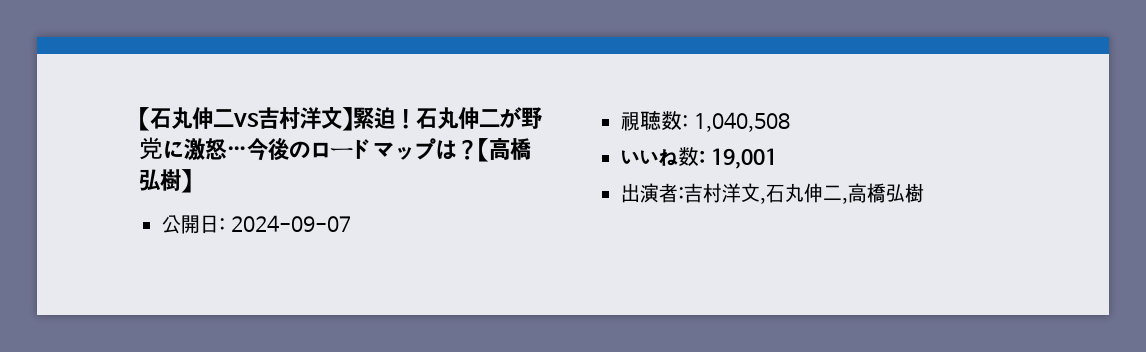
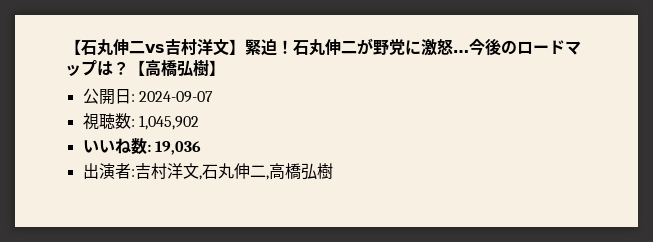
- 視聴数: 1,040,508
+ 視聴数: 1,045,902
- いいね数: 19,001
+ いいね数: 19,036

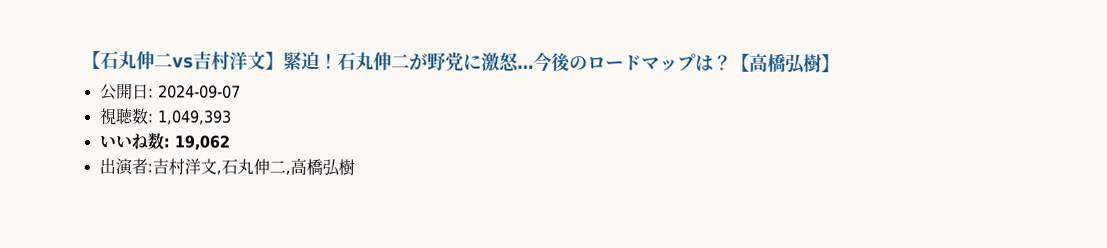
- 視聴数: 1,045,902
+ 視聴数: 1,049,393
- いいね数: 19,036
+ いいね数: 19,062

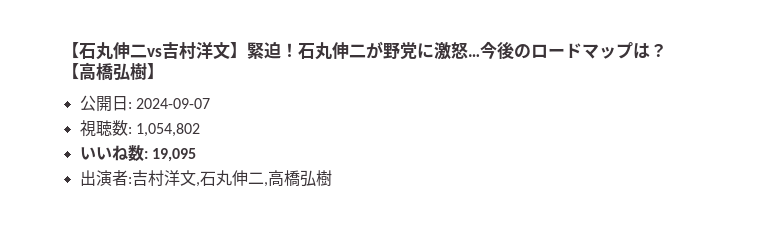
- 視聴数: 1,049,393
+ 視聴数: 1,054,802
- いいね数: 19,062
+ いいね数: 19,095

